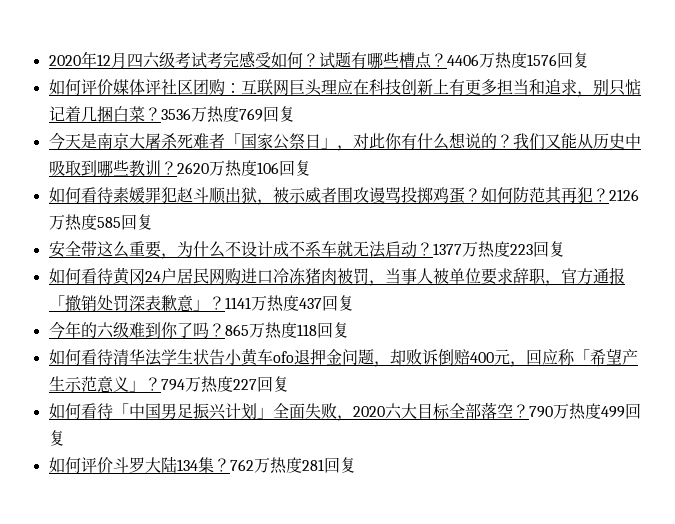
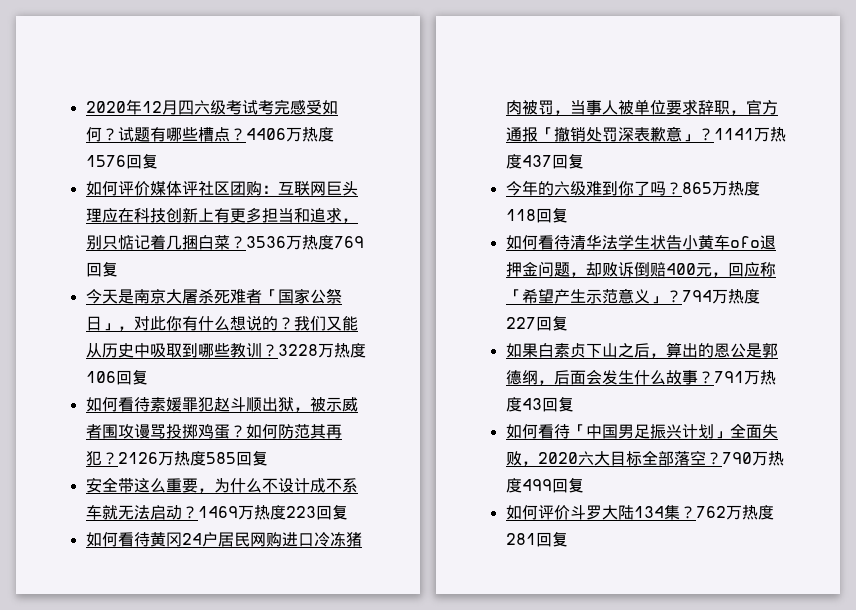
- 2620万热度106回复
+ 3228万热度106回复
- 1377万热度223回复
+ 1469万热度223回复
+ 如果白素贞下山之后，算出的恩公是郭德纲，后面会发生什么故事？791万热度43回复

